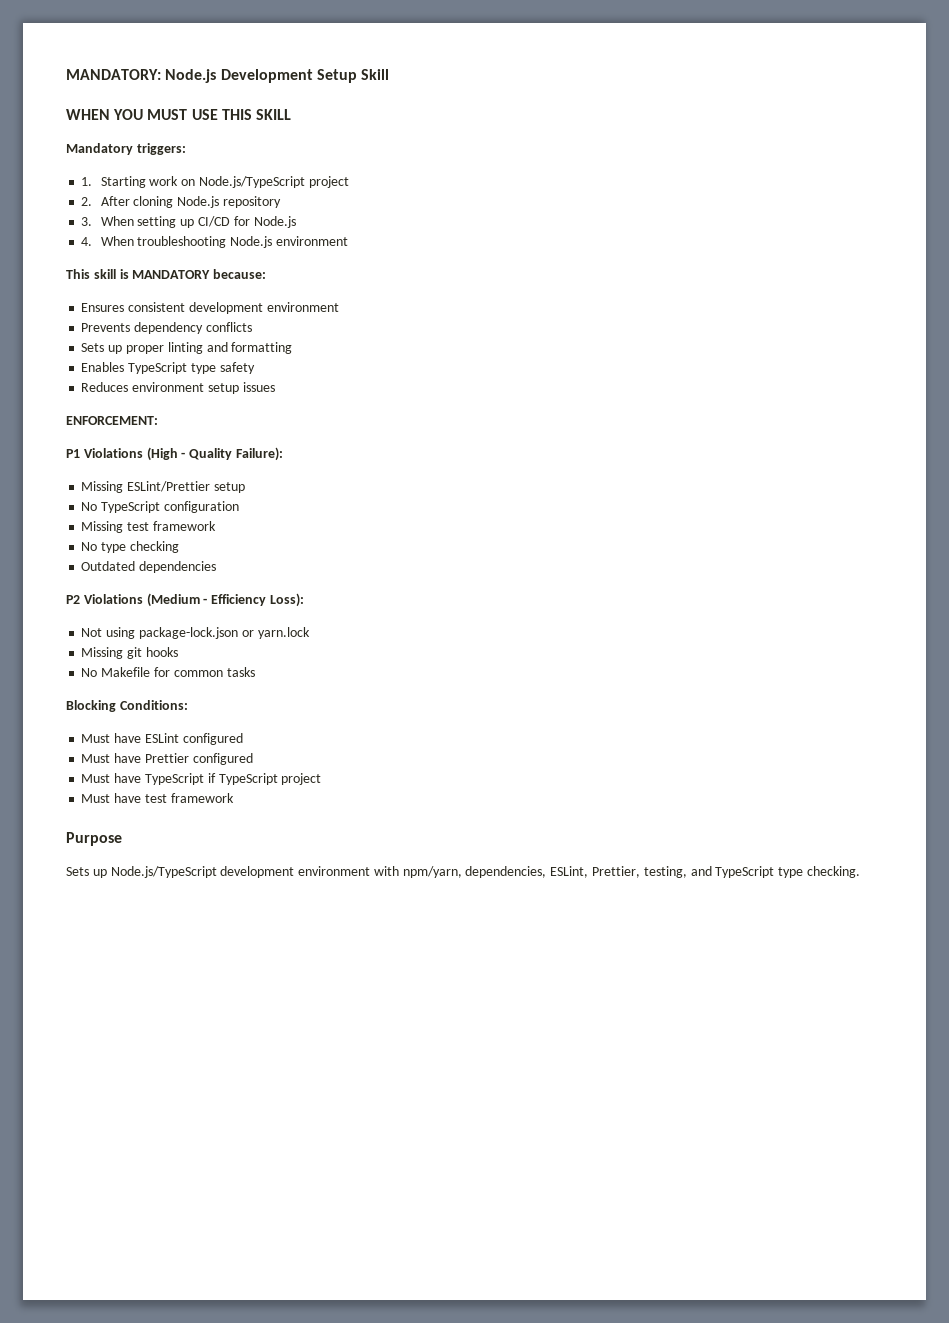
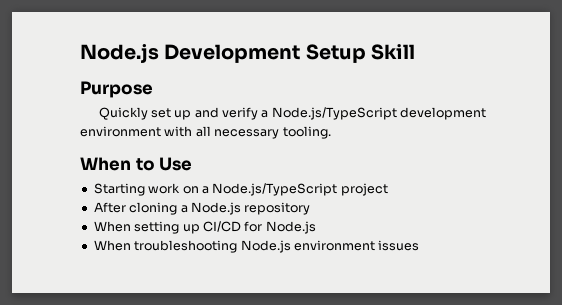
- MANDATORY: Node.js Development Setup Skill
+ Node.js Development Setup Skill
- WHEN YOU MUST USE THIS SKILL
- Mandatory triggers:
- 1. Starting work on Node.js/TypeScript project
+ Purpose
+ Quickly set up and verify a Node.js/TypeScript development environment with all necessary tooling.
+ When to Use
+ Starting work on a Node.js/TypeScript project
- 2. After cloning Node.js repository
+ After cloning a Node.js repository
- 3. When setting up CI/CD for Node.js
+ When setting up CI/CD for Node.js
- 4. When troubleshooting Node.js environment
- This skill is MANDATORY because:
- Ensures consistent development environment
- Prevents dependency conflicts
- Sets up proper linting and formatting
- Enables TypeScript type safety
- Reduces environment setup issues
- ENFORCEMENT:
- P1 Violations (High - Quality Failure):
- Missing ESLint/Prettier setup
- No TypeScript configuration
- Missing test framework
- No type checking
- Outdated dependencies
- P2 Violations (Medium - Efficiency Loss):
- Not using package-lock.json or yarn.lock
- Missing git hooks
- No Makefile for common tasks
- Blocking Conditions:
- Must have ESLint configured
- Must have Prettier configured
- Must have TypeScript if TypeScript project
- Must have test framework
- Purpose
- Sets up Node.js/TypeScript development environment with npm/yarn, dependencies, ESLint, Prettier, testing, and TypeScript type checking.
+ When troubleshooting Node.js environment issues

